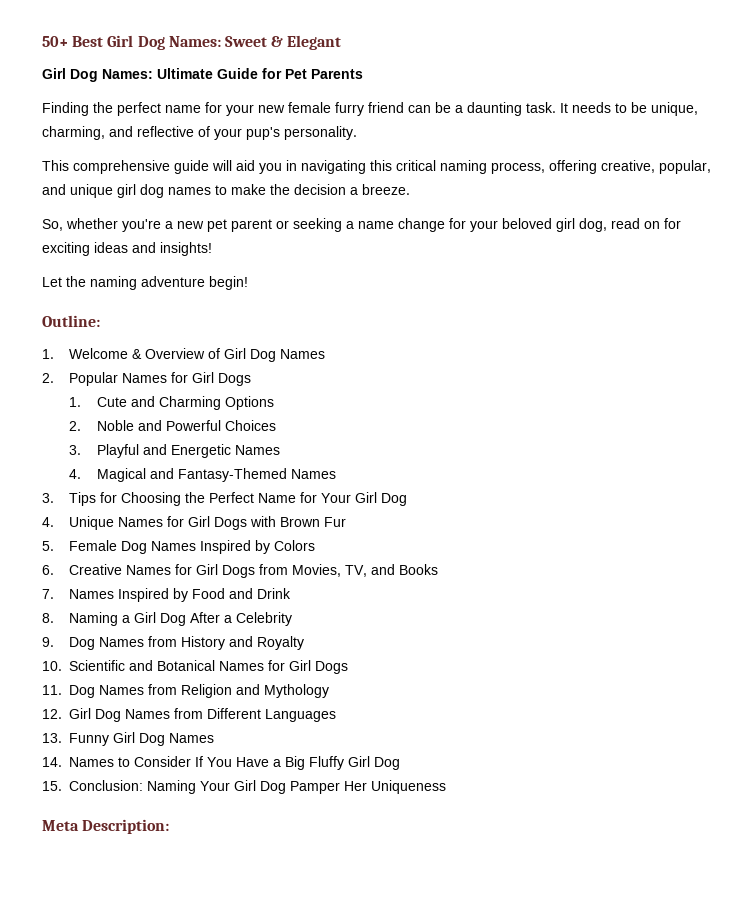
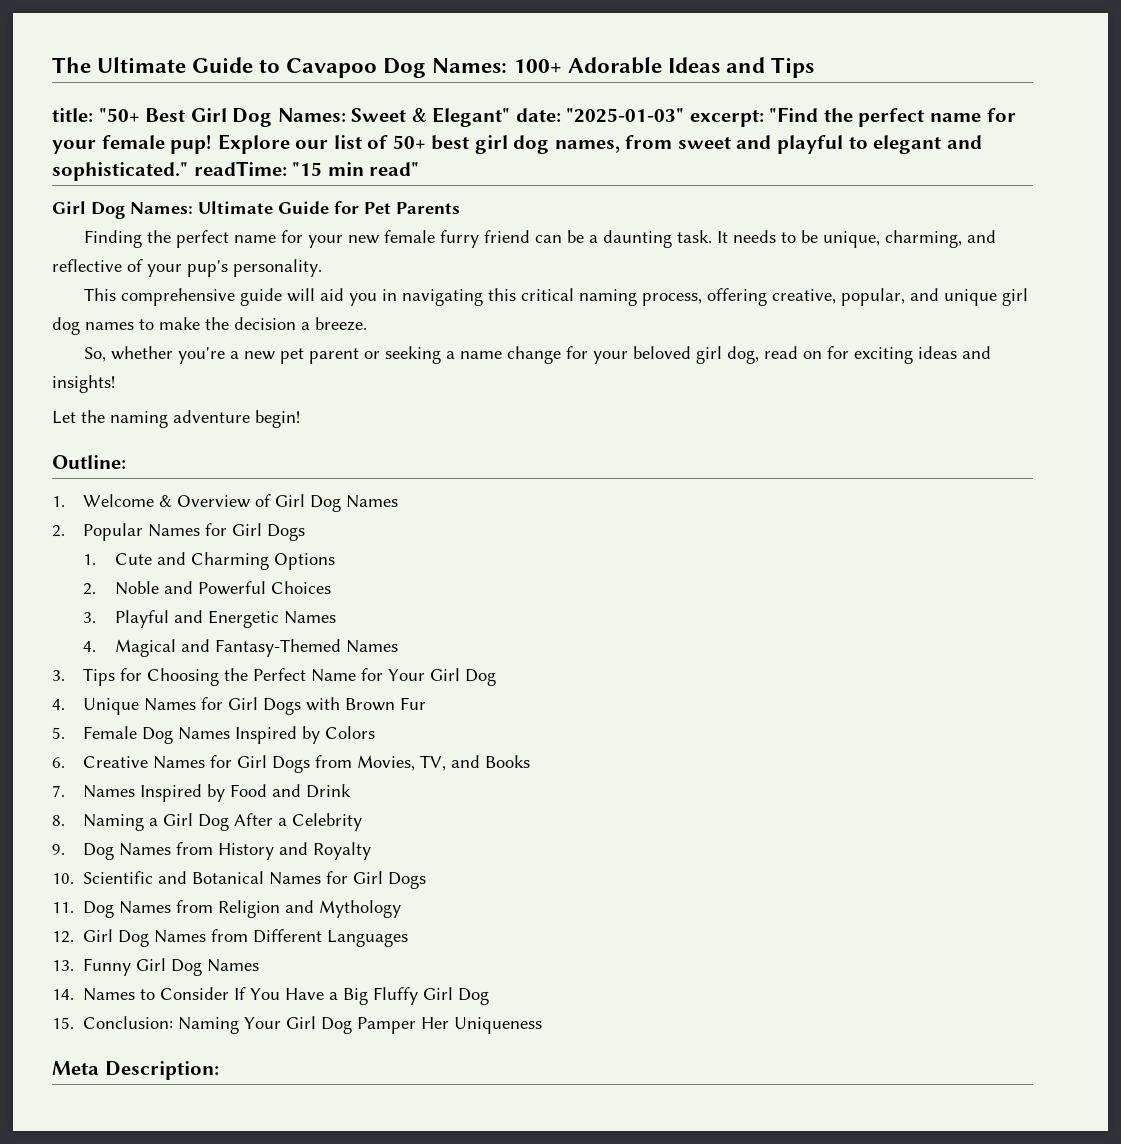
- 50+ Best Girl Dog Names: Sweet & Elegant
+ The Ultimate Guide to Cavapoo Dog Names: 100+ Adorable Ideas and Tips
+ title: "50+ Best Girl Dog Names: Sweet & Elegant" date: "2025-01-03" excerpt: "Find the perfect name for your female pup! Explore our list of 50+ best girl dog names, from sweet and playful to elegant and sophisticated." readTime: "15 min read"

